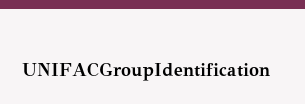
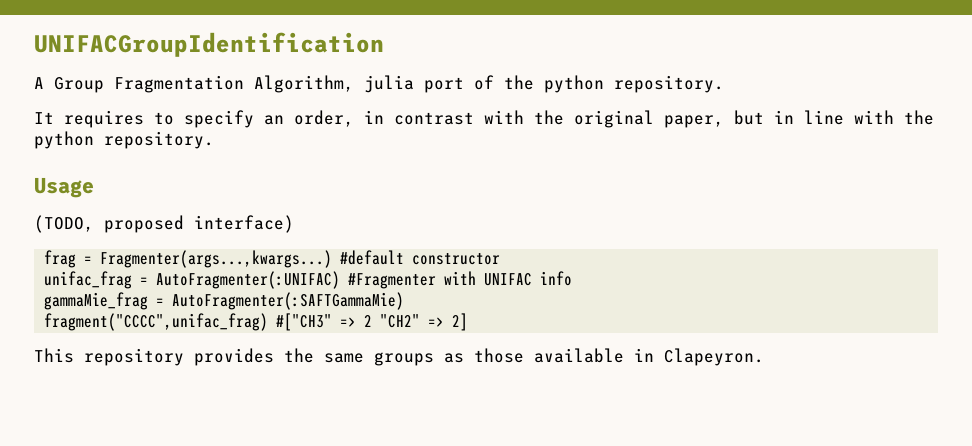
+ A Group Fragmentation Algorithm, julia port of the python repository.
+ It requires to specify an order, in contrast with the original paper, but in line with the python repository.
+ Usage
+ (TODO, proposed interface)
+ frag = Fragmenter(args...,kwargs...) #default constructor
+ unifac_frag = AutoFragmenter(:UNIFAC) #Fragmenter with UNIFAC info
+ gammaMie_frag = AutoFragmenter(:SAFTGammaMie)
+ fragment("CCCC",unifac_frag) #["CH3" => 2 "CH2" => 2]
+ This repository provides the same groups as those available in Clapeyron.

